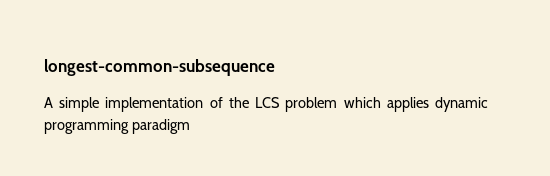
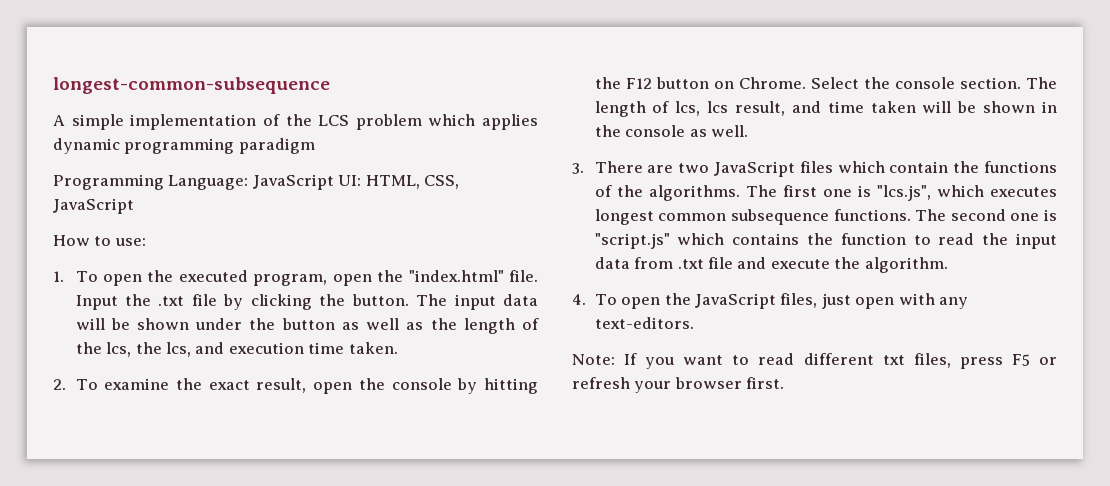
+ Programming Language: JavaScript UI: HTML, CSS, JavaScript
+ How to use:
+ 1. To open the executed program, open the "index.html" file. Input the .txt file by clicking the button. The input data will be shown under the button as well as the length of the lcs, the lcs, and execution time taken.
+ 2. To examine the exact result, open the console by hitting the F12 button on Chrome. Select the console section. The length of lcs, lcs result, and time taken will be shown in the console as well.
+ 3. There are two JavaScript files which contain the functions of the algorithms. The first one is "lcs.js", which executes longest common subsequence functions. The second one is "script.js" which contains the function to read the input data from .txt file and execute the algorithm.
+ 4. To open the JavaScript files, just open with any text-editors.
+ Note: If you want to read different txt files, press F5 or refresh your browser first.

